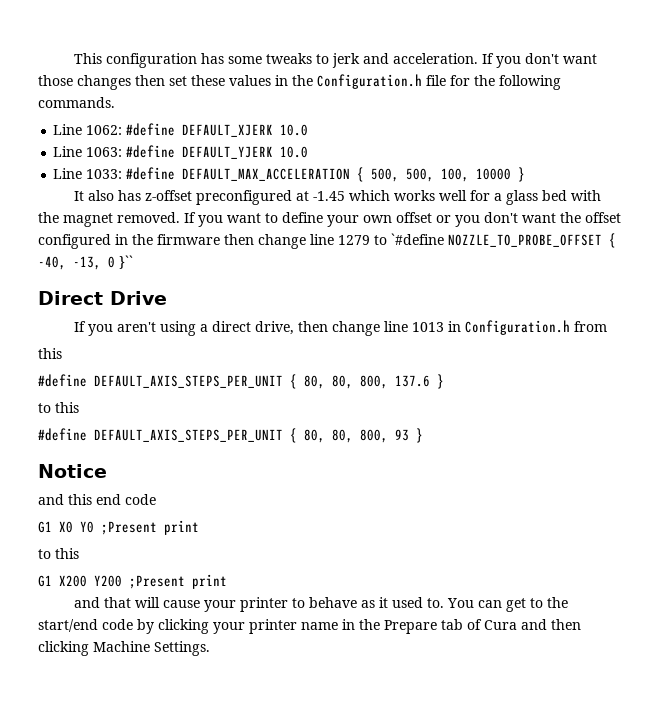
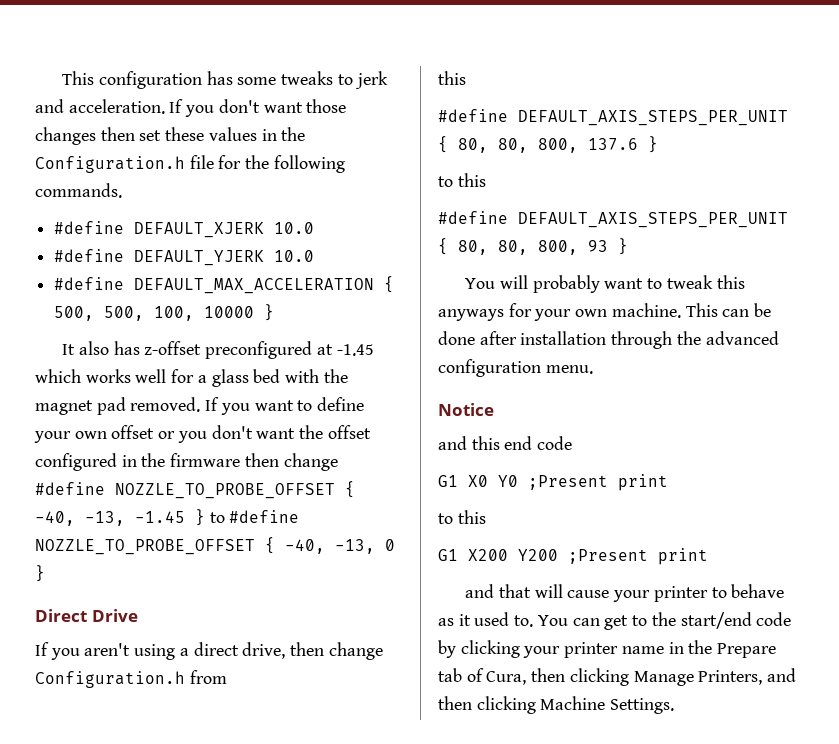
- Line 1062: #define DEFAULT_XJERK 10.0
+ #define DEFAULT_XJERK 10.0
- Line 1063: #define DEFAULT_YJERK 10.0
+ #define DEFAULT_YJERK 10.0
- Line 1033: #define DEFAULT_MAX_ACCELERATION { 500, 500, 100, 10000 }
+ #define DEFAULT_MAX_ACCELERATION { 500, 500, 100, 10000 }
- It also has z-offset preconfigured at -1.45 which works well for a glass bed with the magnet removed.
+ It also has z-offset preconfigured at -1.45 which works well for a glass bed with the magnet pad removed.
- If you want to define your own offset or you don't want the offset configured in the firmware then change line 1279 to `#define NOZZLE_TO_PROBE_OFFSET { -40, -13, 0 }``
+ If you want to define your own offset or you don't want the offset configured in the firmware then change #define NOZZLE_TO_PROBE_OFFSET { -40, -13, -1.45 } to #define NOZZLE_TO_PROBE_OFFSET { -40, -13, 0 }
- If you aren't using a direct drive, then change line 1013 in Configuration.h from
+ If you aren't using a direct drive, then change Configuration.h from
+ You will probably want to tweak this anyways for your own machine. This can be done after installation through the advanced configuration menu.
- You can get to the start/end code by clicking your printer name in the Prepare tab of Cura and then clicking Machine Settings.
+ You can get to the start/end code by clicking your printer name in the Prepare tab of Cura, then clicking Manage Printers, and then clicking Machine Settings.

